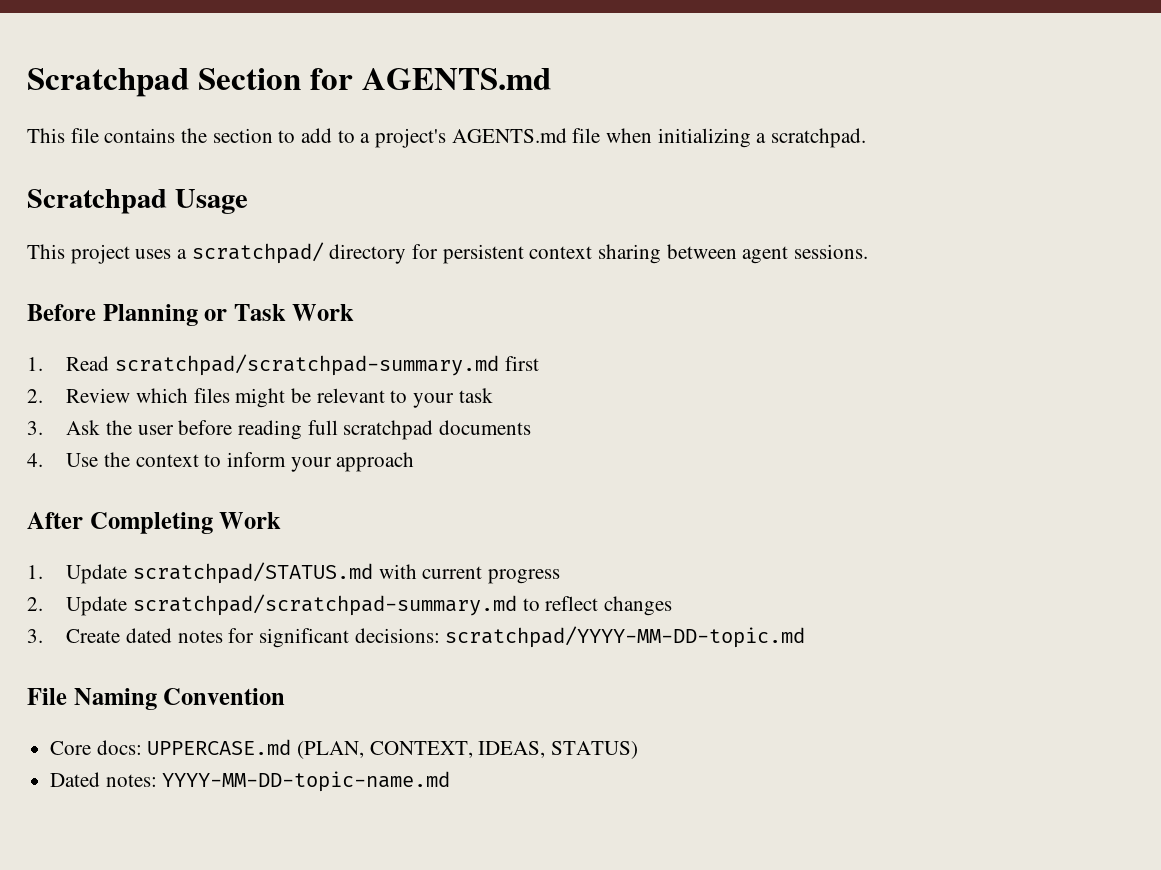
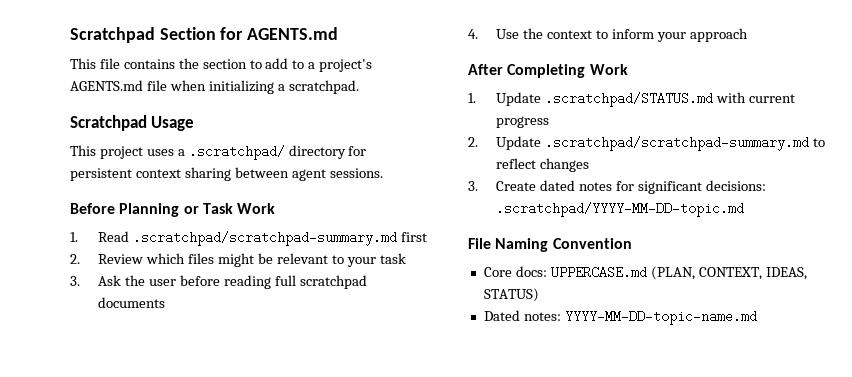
- This project uses a scratchpad/ directory for persistent context sharing between agent sessions.
+ This project uses a .scratchpad/ directory for persistent context sharing between agent sessions.
- 1. Read scratchpad/scratchpad-summary.md first
+ 1. Read .scratchpad/scratchpad-summary.md first
- 1. Update scratchpad/STATUS.md with current progress
+ 1. Update .scratchpad/STATUS.md with current progress
- 2. Update scratchpad/scratchpad-summary.md to reflect changes
+ 2. Update .scratchpad/scratchpad-summary.md to reflect changes
- 3. Create dated notes for significant decisions: scratchpad/YYYY-MM-DD-topic.md
+ 3. Create dated notes for significant decisions: .scratchpad/YYYY-MM-DD-topic.md

